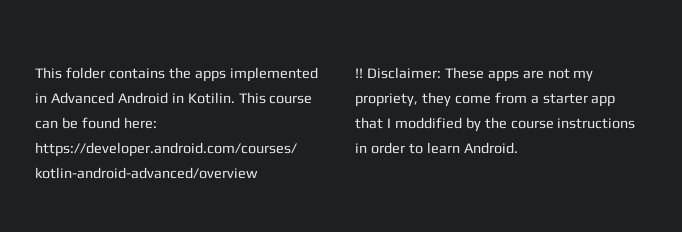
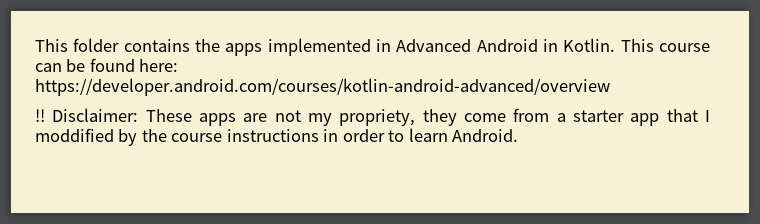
- This folder contains the apps implemented in Advanced Android in Kotilin.
+ This folder contains the apps implemented in Advanced Android in Kotlin.

